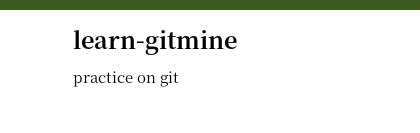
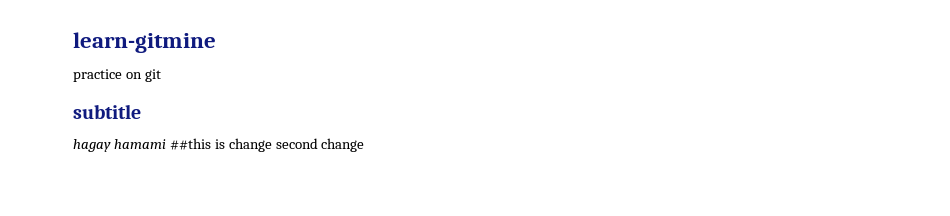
+ subtitle
+ hagay hamami ##this is change second change

